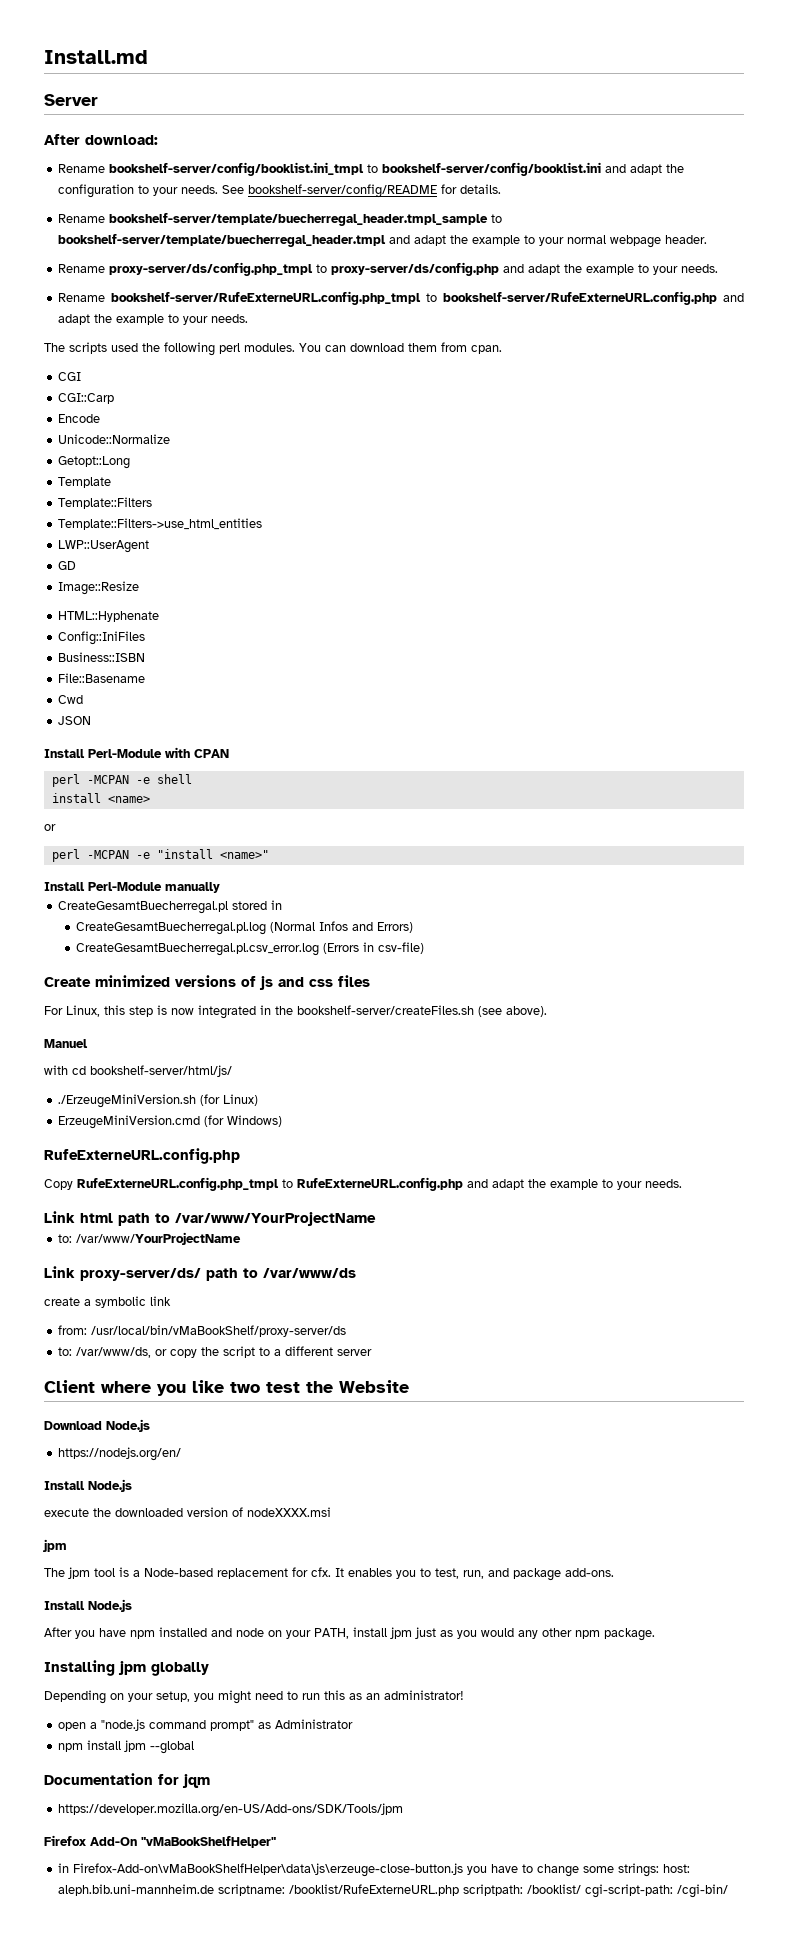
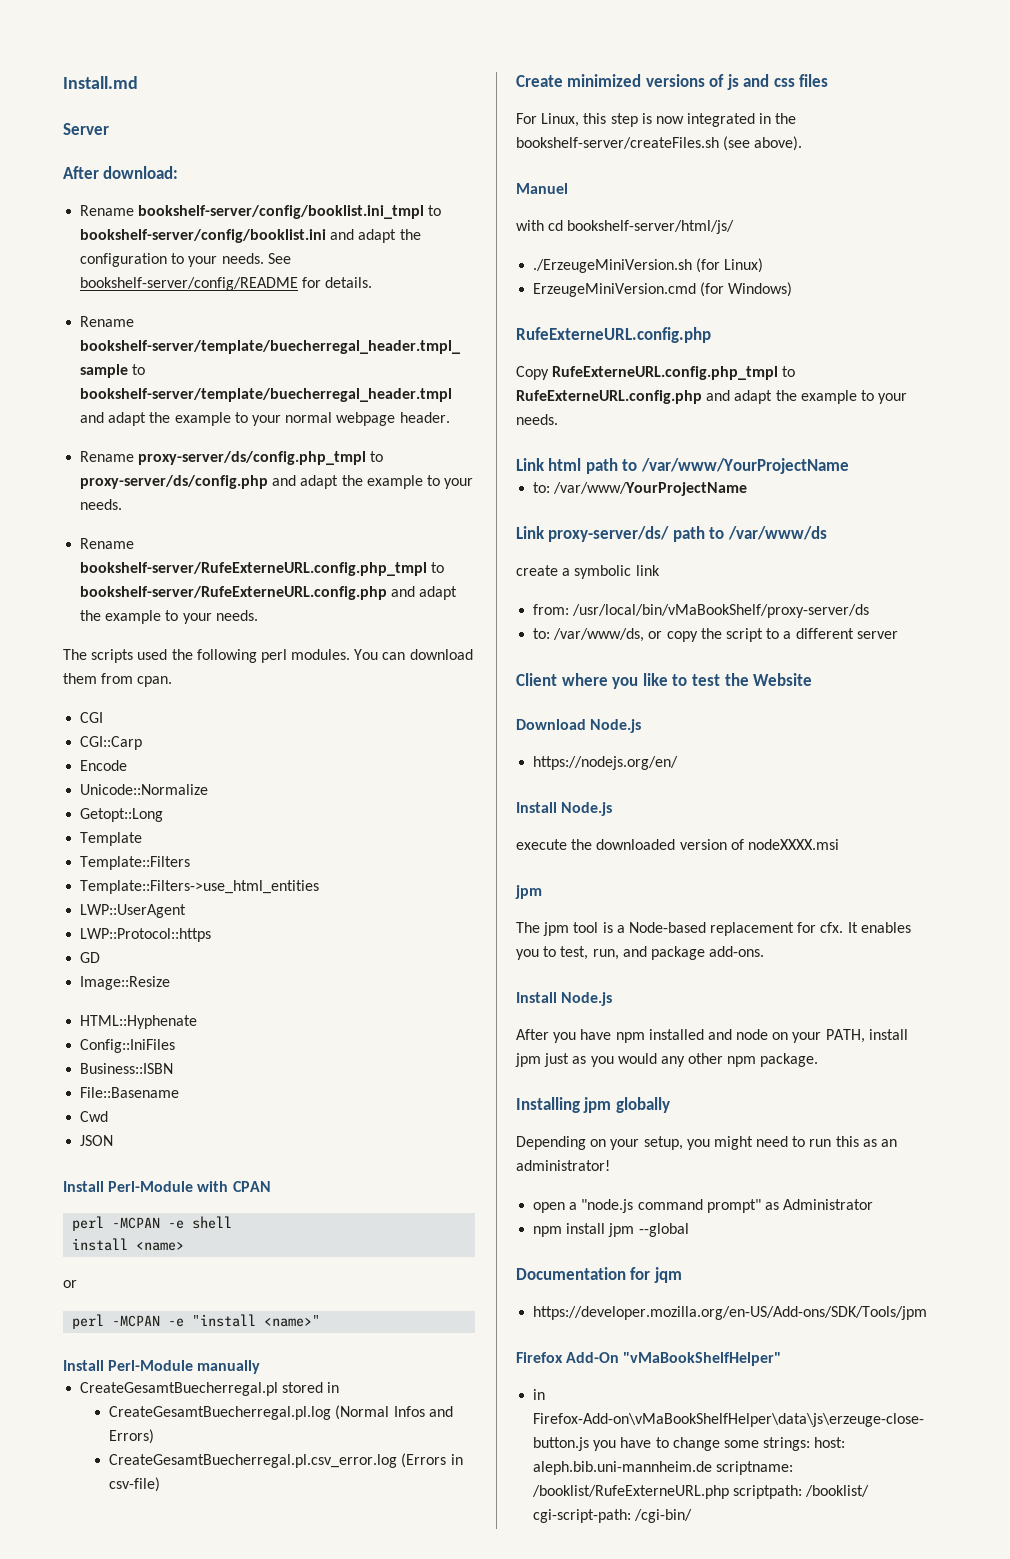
+ LWP::Protocol::https
- Client where you like two test the Website
+ Client where you like to test the Website

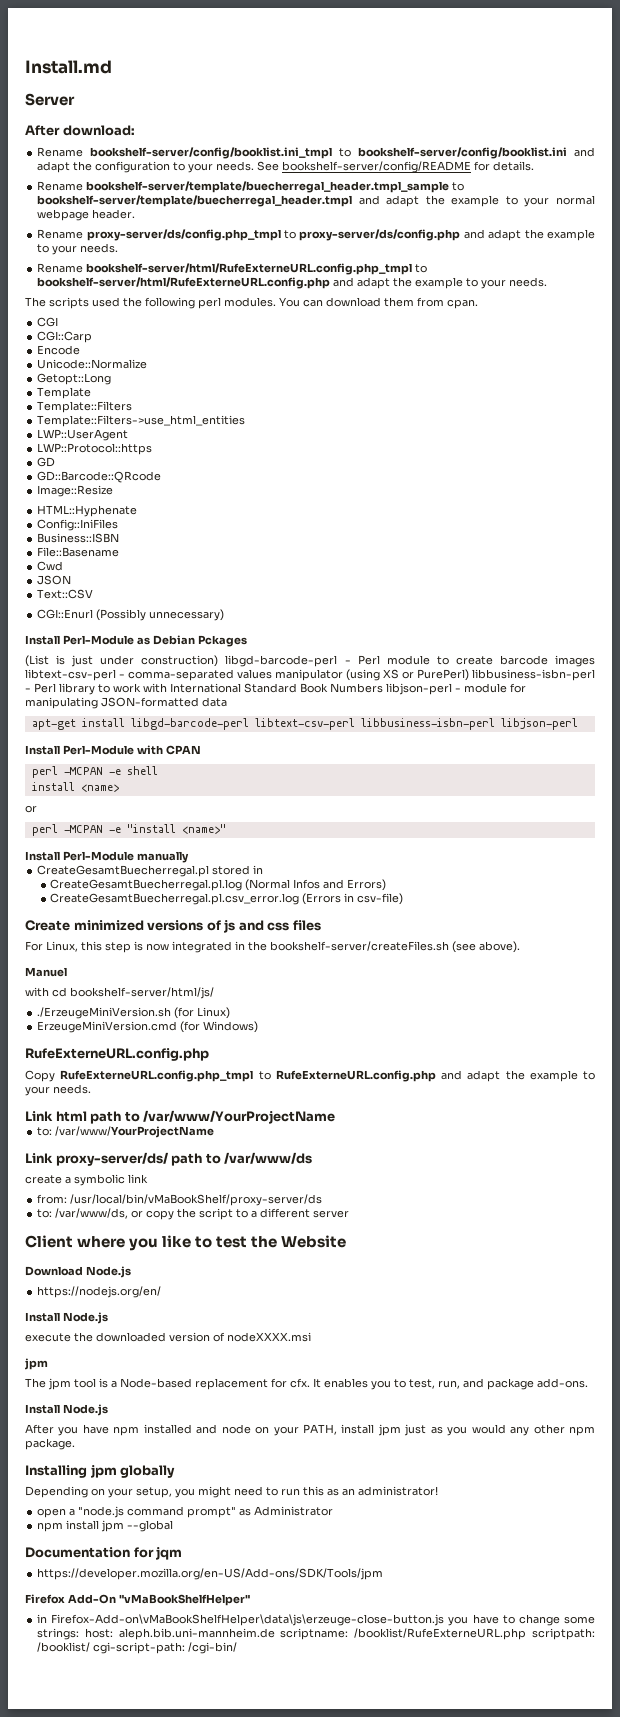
- Rename bookshelf-server/RufeExterneURL.config.php_tmpl to bookshelf-server/RufeExterneURL.config.php and adapt the example to your needs.
+ Rename bookshelf-server/html/RufeExterneURL.config.php_tmpl to bookshelf-server/html/RufeExterneURL.config.php and adapt the example to your needs.
+ GD::Barcode::QRcode
+ Text::CSV
+ CGI::Enurl (Possibly unnecessary)
+ Install Perl-Module as Debian Pckages
+ (List is just under construction) libgd-barcode-perl - Perl module to create barcode images libtext-csv-perl - comma-separated values manipulator (using XS or PurePerl) libbusiness-isbn-perl - Perl library to work with International Standard Book Numbers libjson-perl - module for manipulating JSON-formatted data
+ apt-get install libgd-barcode-perl libtext-csv-perl libbusiness-isbn-perl libjson-perl

